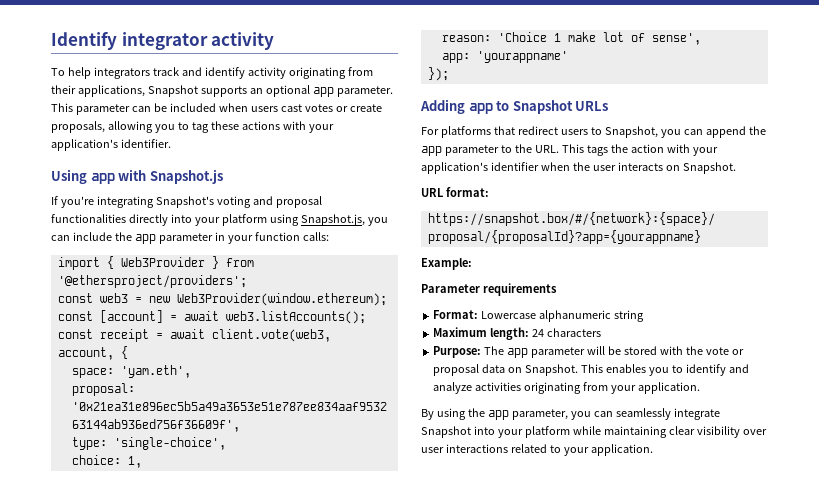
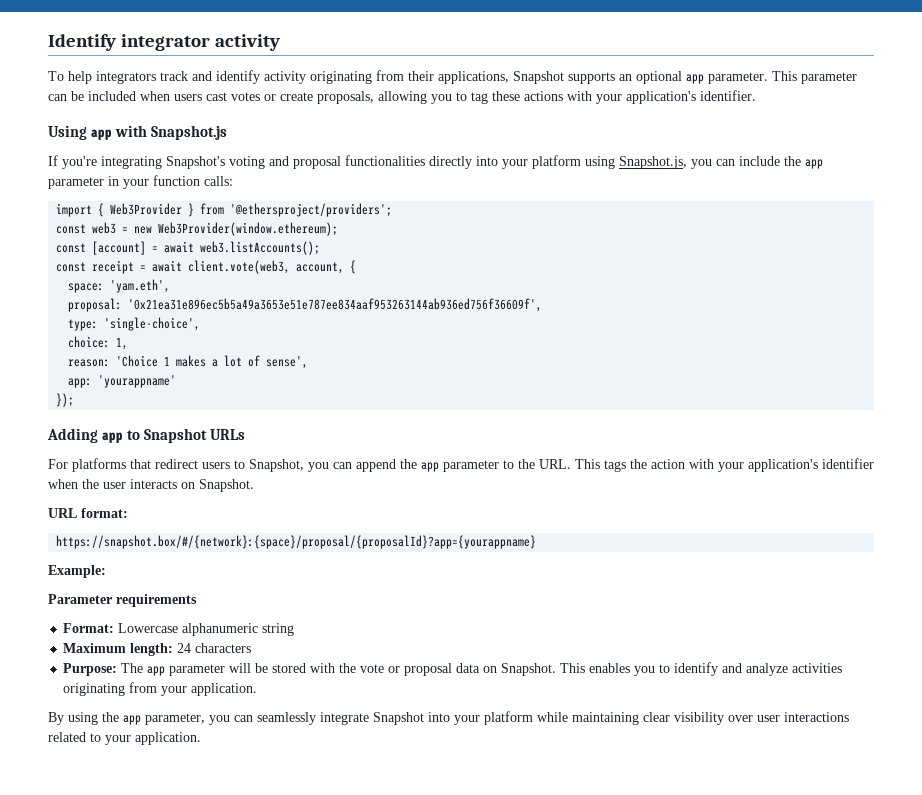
- reason: 'Choice 1 make lot of sense',
+ reason: 'Choice 1 makes a lot of sense',

